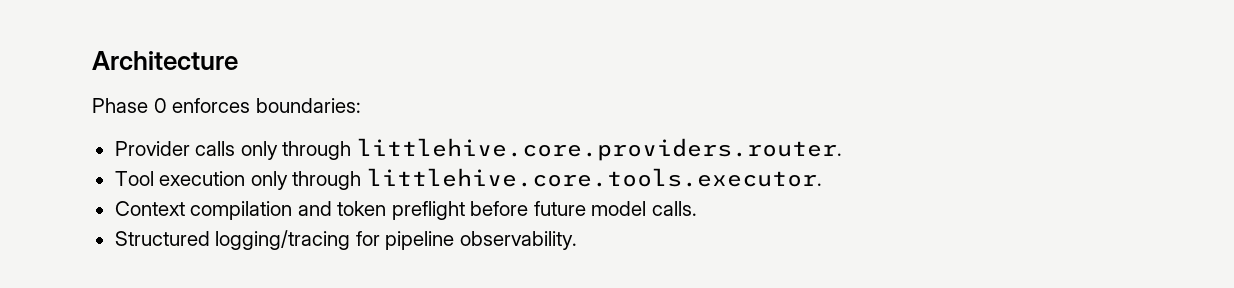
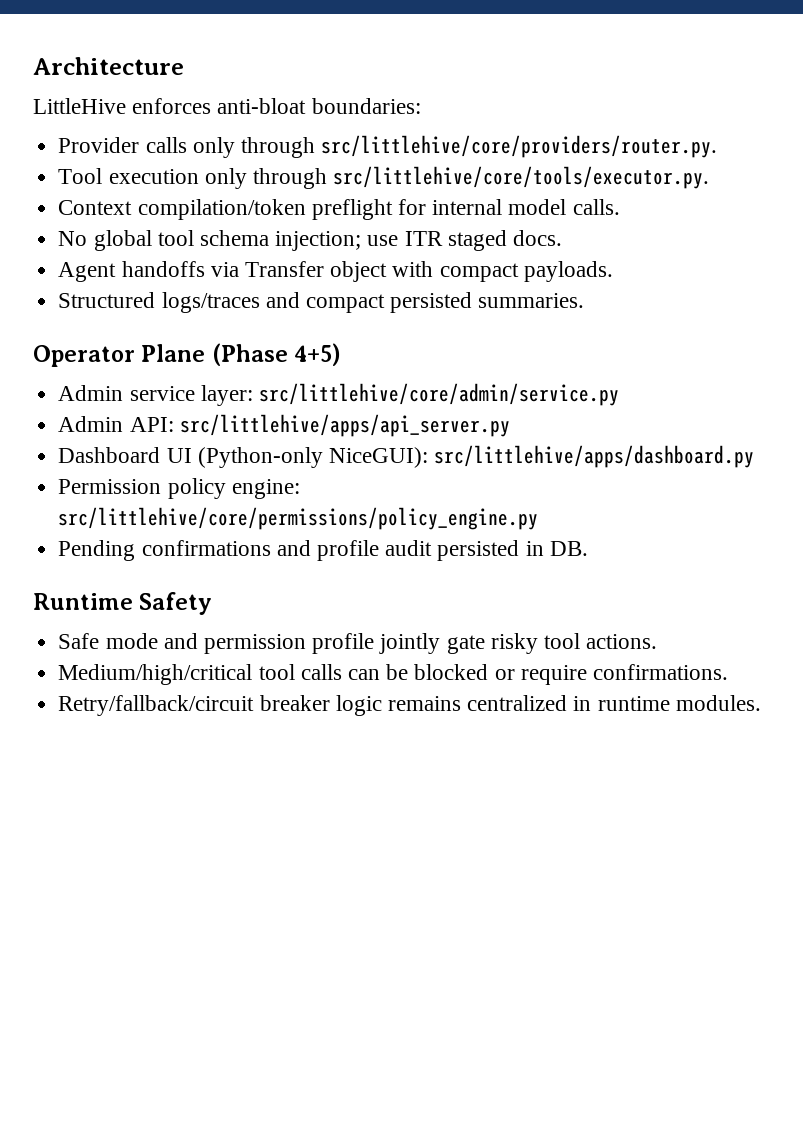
- Phase 0 enforces boundaries:
+ LittleHive enforces anti-bloat boundaries:
- Provider calls only through littlehive.core.providers.router.
+ Provider calls only through src/littlehive/core/providers/router.py.
- Tool execution only through littlehive.core.tools.executor.
+ Tool execution only through src/littlehive/core/tools/executor.py.
- Context compilation and token preflight before future model calls.
- Structured logging/tracing for pipeline observability.
+ Context compilation/token preflight for internal model calls.
+ No global tool schema injection; use ITR staged docs.
+ Agent handoffs via Transfer object with compact payloads.
+ Structured logs/traces and compact persisted summaries.
+ Operator Plane (Phase 4+5)
+ Admin service layer: src/littlehive/core/admin/service.py
+ Admin API: src/littlehive/apps/api_server.py
+ Dashboard UI (Python-only NiceGUI): src/littlehive/apps/dashboard.py
+ Permission policy engine: src/littlehive/core/permissions/policy_engine.py
+ Pending confirmations and profile audit persisted in DB.
+ Runtime Safety
+ Safe mode and permission profile jointly gate risky tool actions.
+ Medium/high/critical tool calls can be blocked or require confirmations.
+ Retry/fallback/circuit breaker logic remains centralized in runtime modules.

